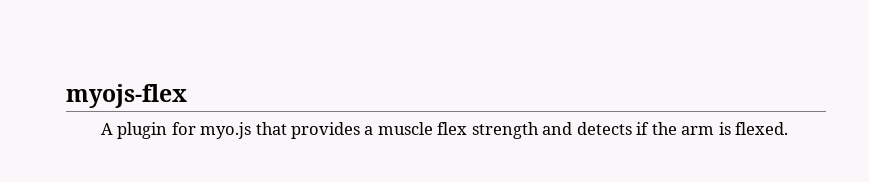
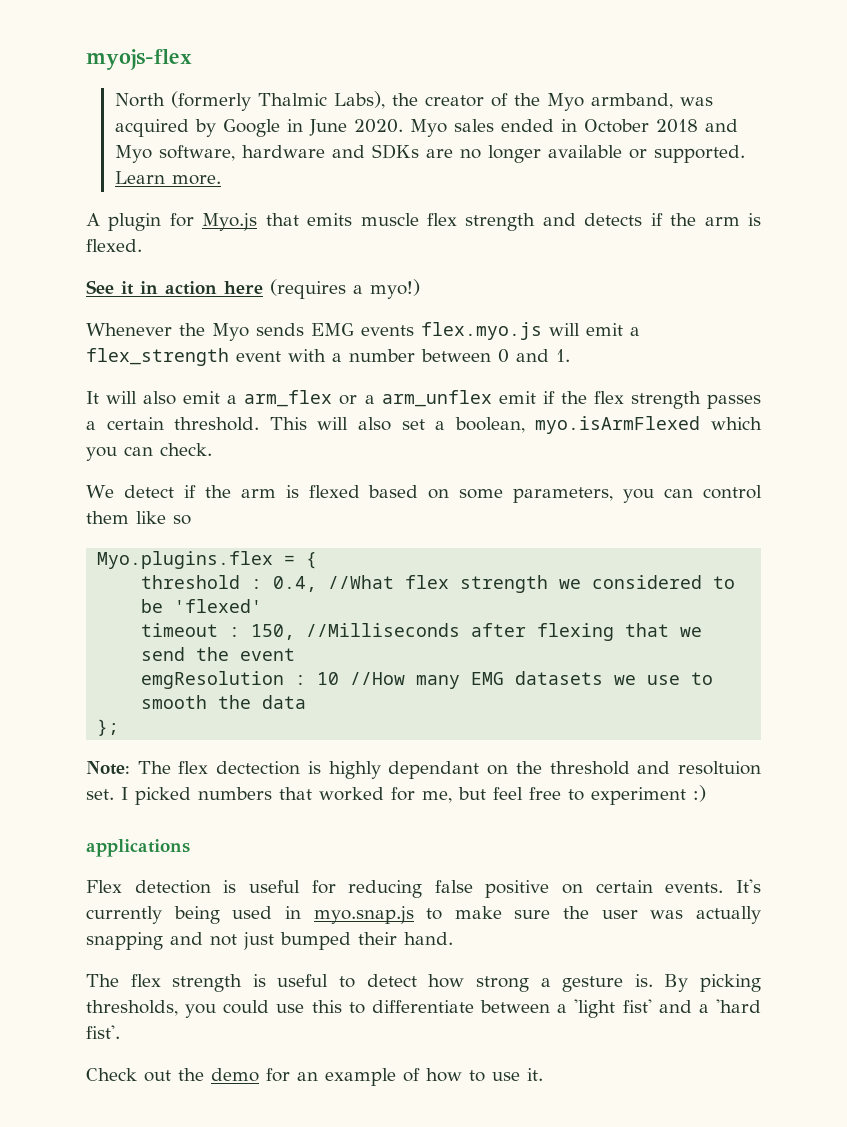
+ North (formerly Thalmic Labs), the creator of the Myo armband, was acquired by Google in June 2020. Myo sales ended in October 2018 and Myo software, hardware and SDKs are no longer available or supported. Learn more.
- A plugin for myo.js that provides a muscle flex strength and detects if the arm is flexed.
+ A plugin for Myo.js that emits muscle flex strength and detects if the arm is flexed.
+ See it in action here (requires a myo!)
+ Whenever the Myo sends EMG events flex.myo.js will emit a flex_strength event with a number between 0 and 1.
+ It will also emit a arm_flex or a arm_unflex emit if the flex strength passes a certain threshold. This will also set a boolean, myo.isArmFlexed which you can check.
+ We detect if the arm is flexed based on some parameters, you can control them like so
+ Myo.plugins.flex = {
+ threshold : 0.4, //What flex strength we considered to be 'flexed'
+ timeout : 150, //Milliseconds after flexing that we send the event
+ emgResolution : 10 //How many EMG datasets we use to smooth the data
+ };
+ Note: The flex dectection is highly dependant on the threshold and resoltuion set. I picked numbers that worked for me, but feel free to experiment :)
+ applications
+ Flex detection is useful for reducing false positive on certain events. It's currently being used in myo.snap.js to make sure the user was actually snapping and not just bumped their hand.
+ The flex strength is useful to detect how strong a gesture is. By picking thresholds, you could use this to differentiate between a 'light fist' and a 'hard fist'.
+ Check out the demo for an example of how to use it.

